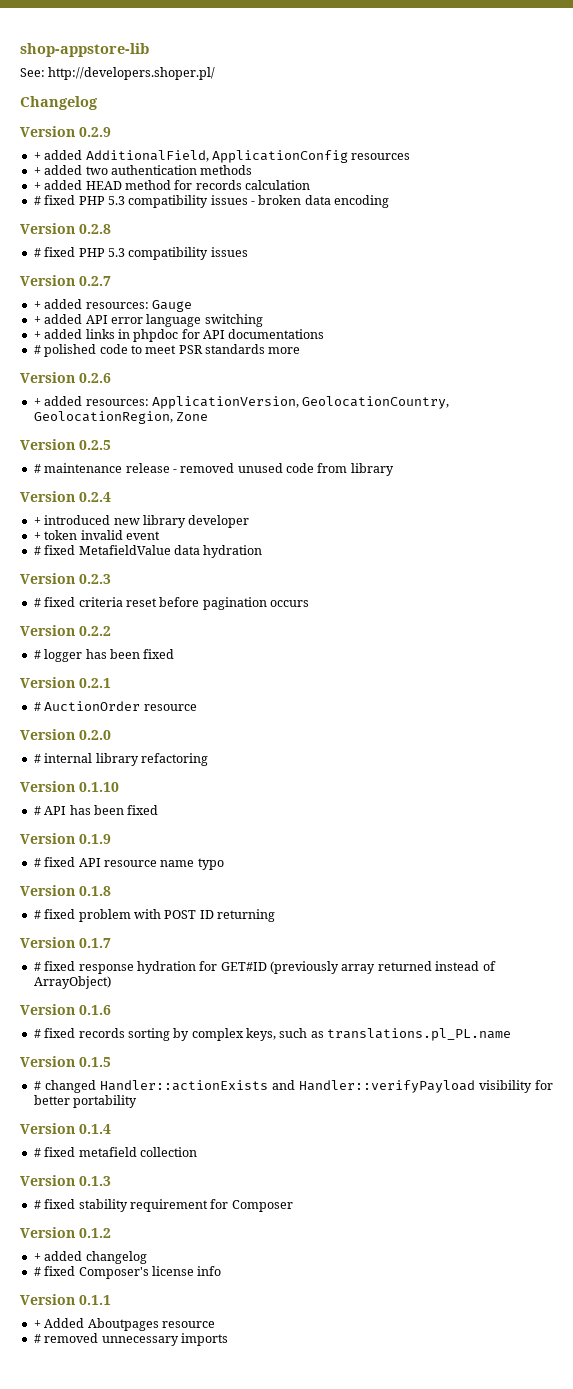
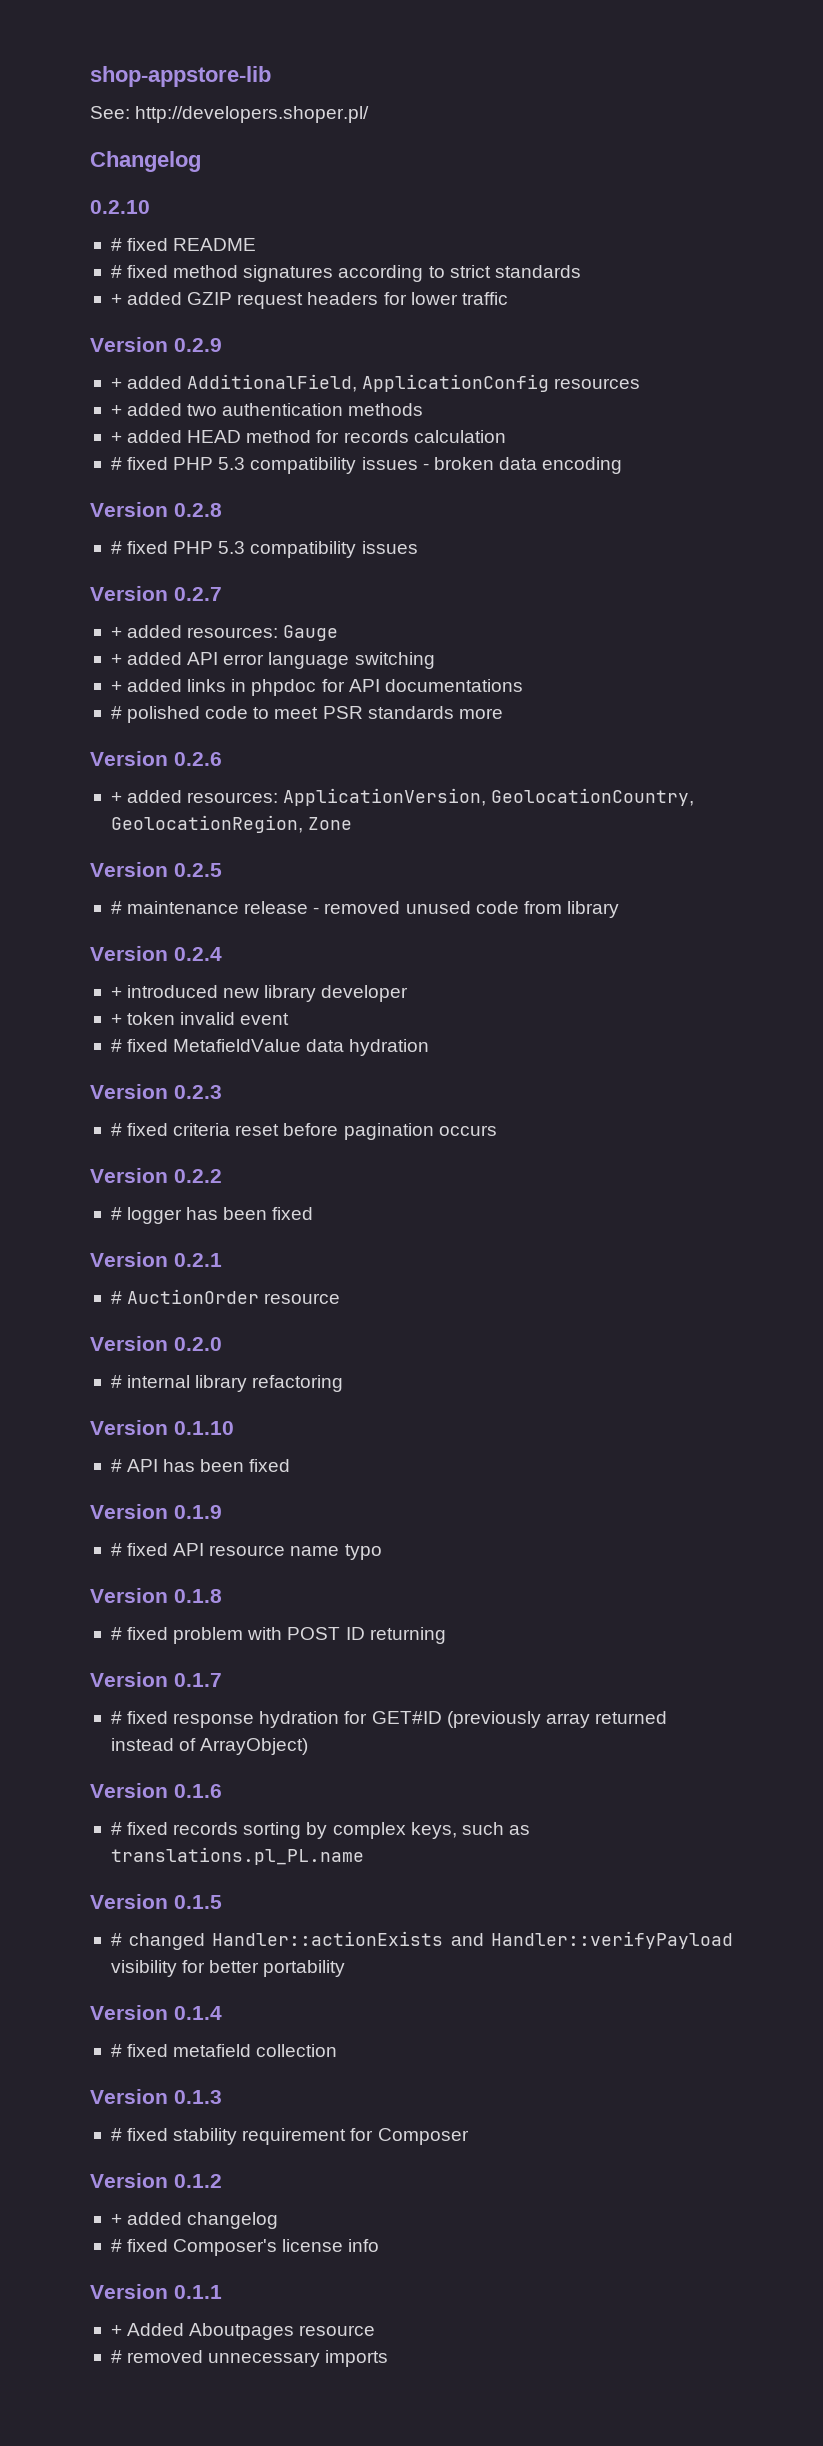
+ 0.2.10
+ # fixed README
+ # fixed method signatures according to strict standards
+ + added GZIP request headers for lower traffic

